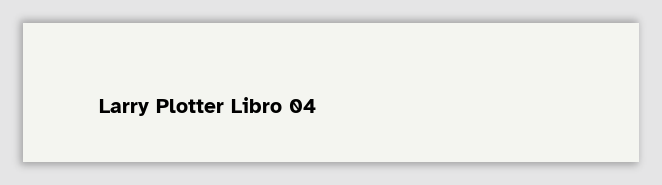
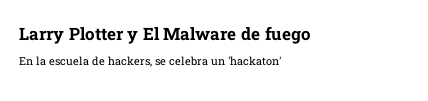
- Larry Plotter Libro 04
+ Larry Plotter y El Malware de fuego
+ En la escuela de hackers, se celebra un 'hackaton'

